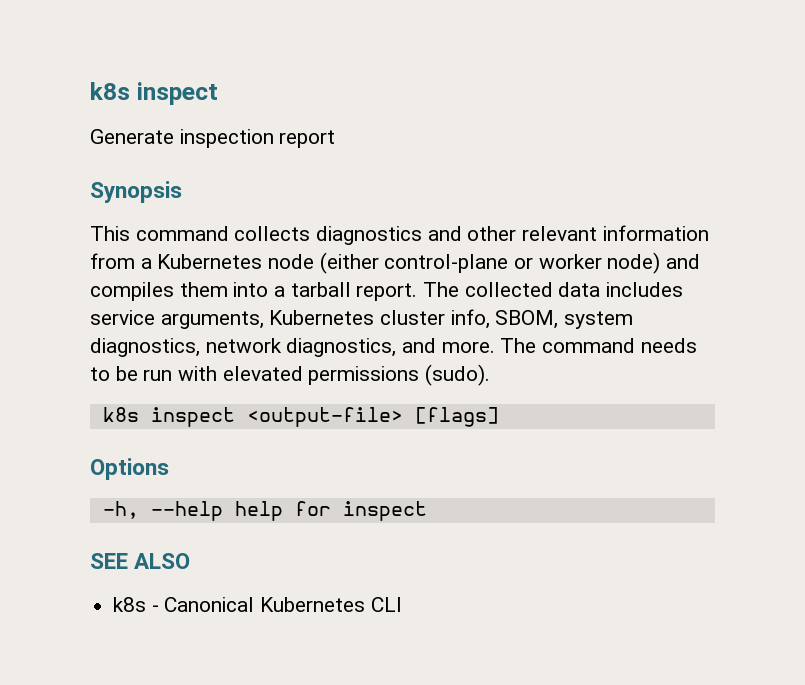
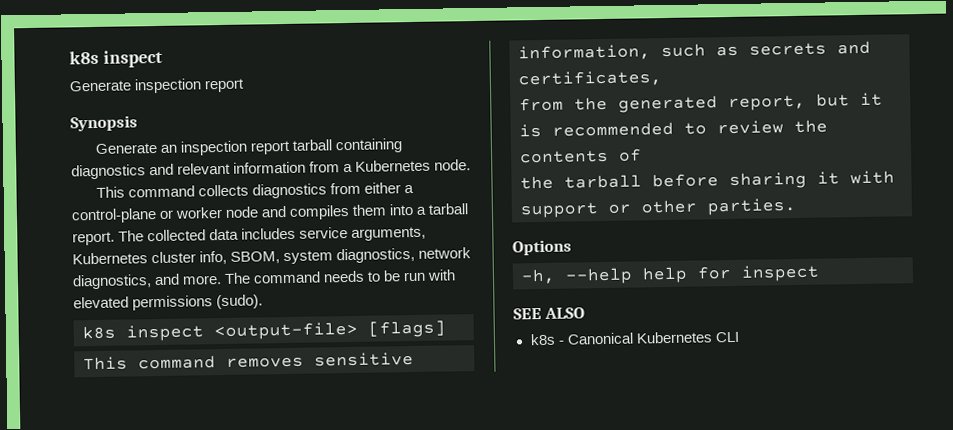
- This command collects diagnostics and other relevant information from a Kubernetes node (either control-plane or worker node) and compiles them into a tarball report.
+ Generate an inspection report tarball containing diagnostics and relevant information from a Kubernetes node.
+ This command collects diagnostics from either a control-plane or worker node and compiles them into a tarball report.
+ This command removes sensitive information, such as secrets and certificates,
+ from the generated report, but it is recommended to review the contents of
+ the tarball before sharing it with support or other parties.

